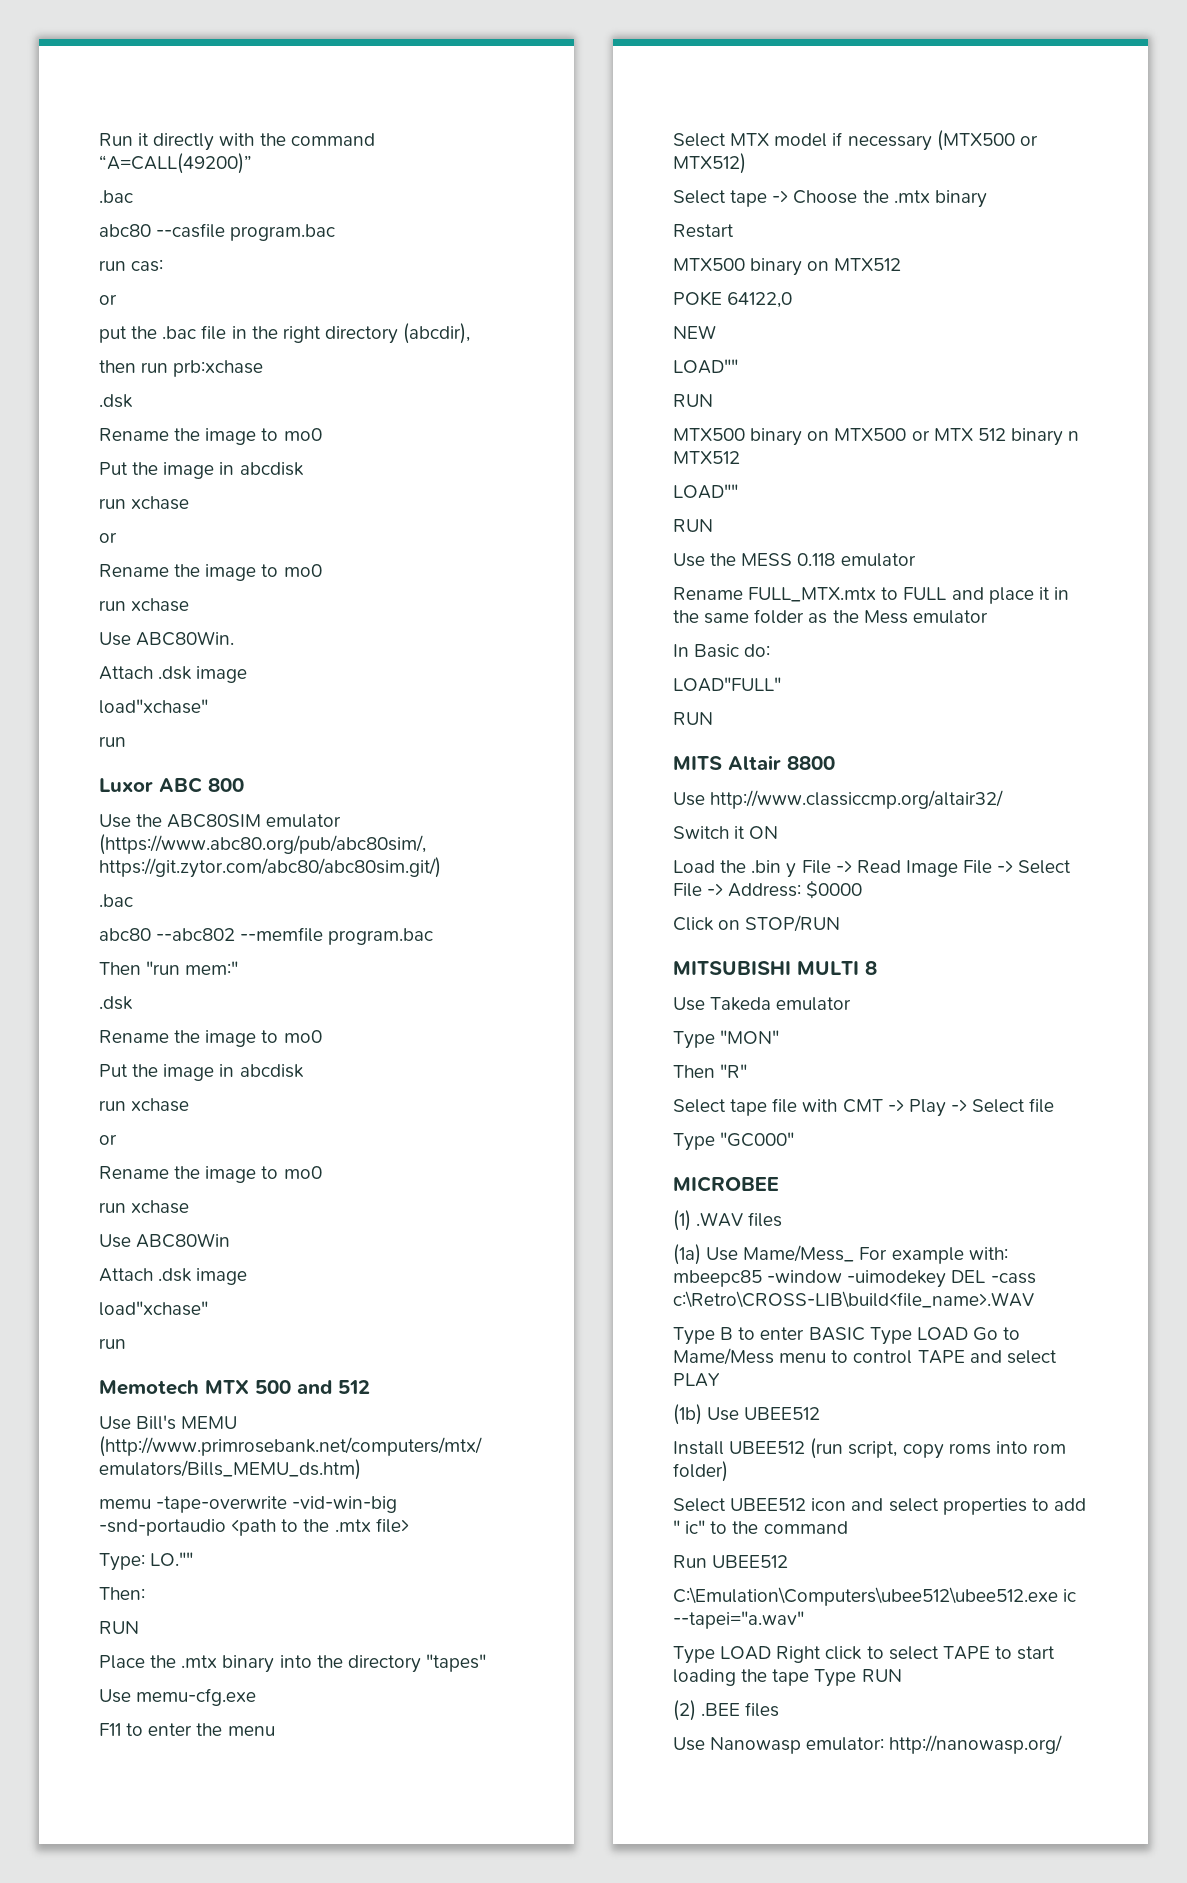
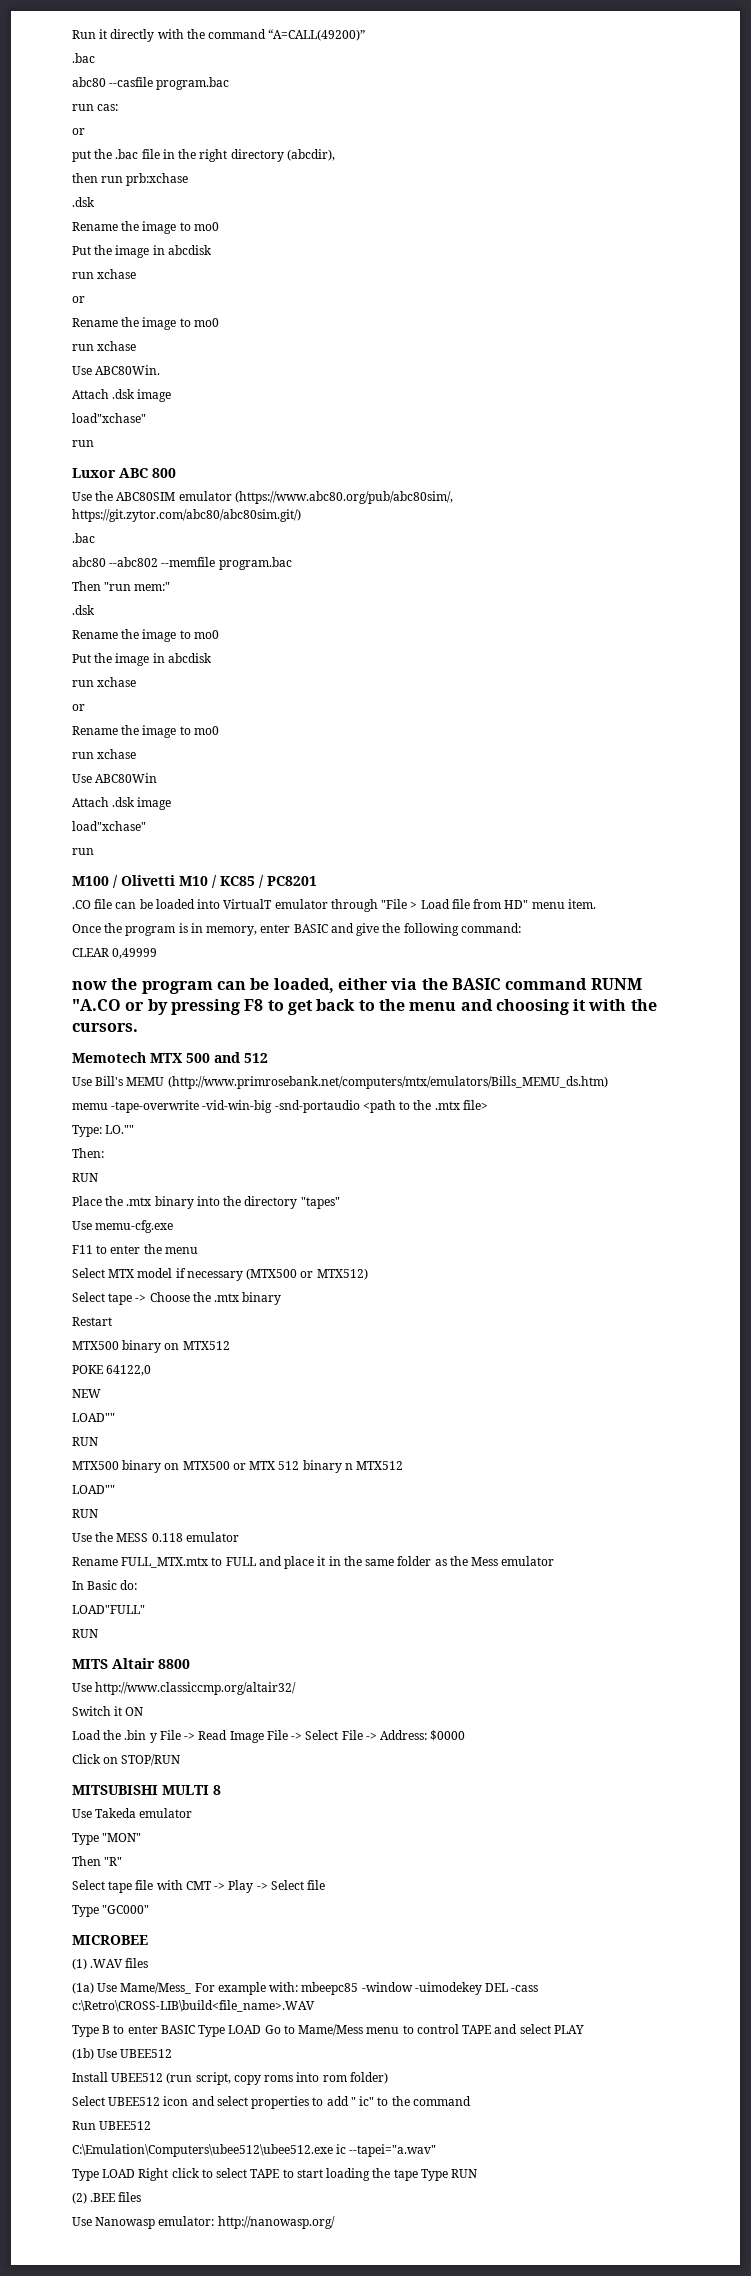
+ M100 / Olivetti M10 / KC85 / PC8201
+ .CO file can be loaded into VirtualT emulator through "File > Load file from HD" menu item.
+ Once the program is in memory, enter BASIC and give the following command:
+ CLEAR 0,49999
+ now the program can be loaded, either via the BASIC command RUNM "A.CO or by pressing F8 to get back to the menu and choosing it with the cursors.

